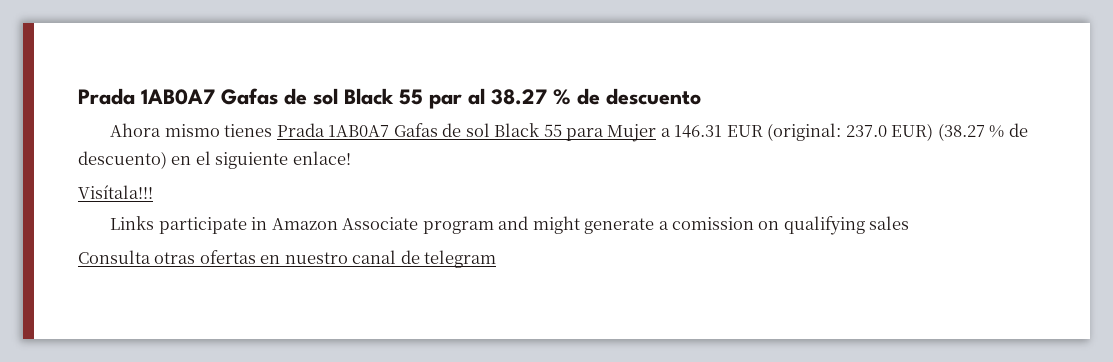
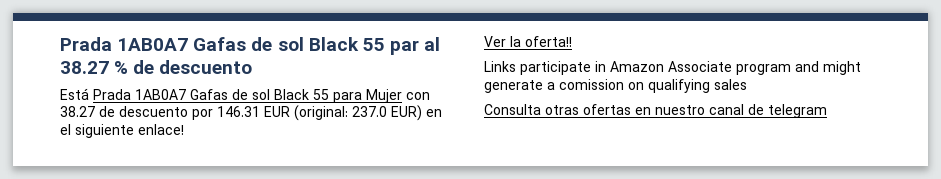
- Ahora mismo tienes Prada 1AB0A7 Gafas de sol Black 55 para Mujer a 146.31 EUR (original: 237.0 EUR) (38.27 % de descuento) en el siguiente enlace!
+ Está Prada 1AB0A7 Gafas de sol Black 55 para Mujer con 38.27 de descuento por 146.31 EUR (original: 237.0 EUR) en el siguiente enlace!
- Visítala!!!
+ Ver la oferta!!

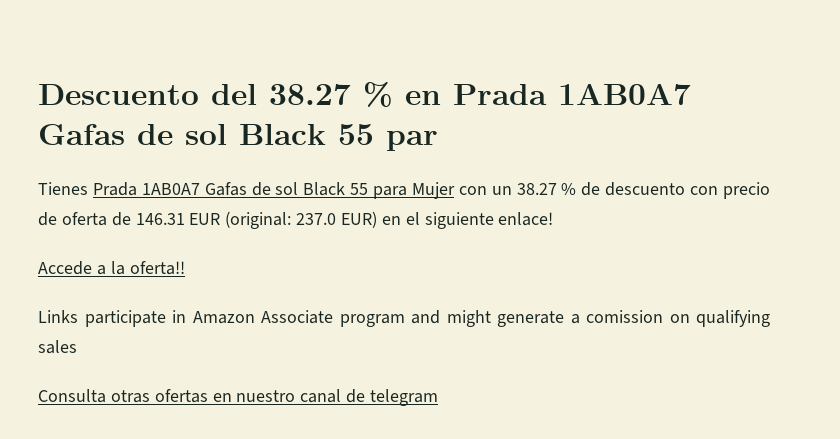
- Prada 1AB0A7 Gafas de sol Black 55 par al 38.27 % de descuento
- Está Prada 1AB0A7 Gafas de sol Black 55 para Mujer con 38.27 de descuento por 146.31 EUR (original: 237.0 EUR) en el siguiente enlace!
+ Descuento del 38.27 % en Prada 1AB0A7 Gafas de sol Black 55 par
+ Tienes Prada 1AB0A7 Gafas de sol Black 55 para Mujer con un 38.27 % de descuento con precio de oferta de 146.31 EUR (original: 237.0 EUR) en el siguiente enlace!
- Ver la oferta!!
+ Accede a la oferta!!

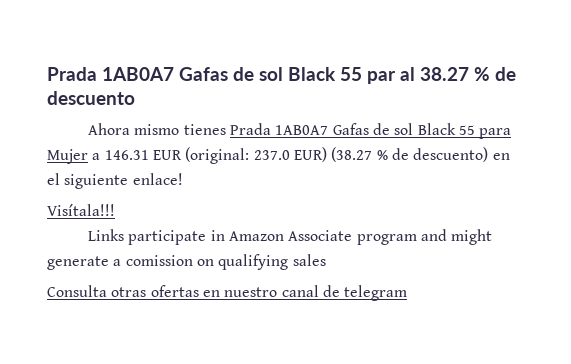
- Descuento del 38.27 % en Prada 1AB0A7 Gafas de sol Black 55 par
- Tienes Prada 1AB0A7 Gafas de sol Black 55 para Mujer con un 38.27 % de descuento con precio de oferta de 146.31 EUR (original: 237.0 EUR) en el siguiente enlace!
+ Prada 1AB0A7 Gafas de sol Black 55 par al 38.27 % de descuento
+ Ahora mismo tienes Prada 1AB0A7 Gafas de sol Black 55 para Mujer a 146.31 EUR (original: 237.0 EUR) (38.27 % de descuento) en el siguiente enlace!
- Accede a la oferta!!
+ Visítala!!!

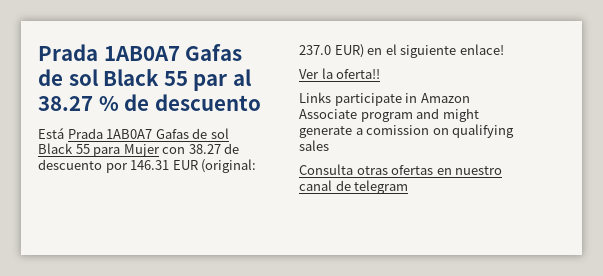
- Ahora mismo tienes Prada 1AB0A7 Gafas de sol Black 55 para Mujer a 146.31 EUR (original: 237.0 EUR) (38.27 % de descuento) en el siguiente enlace!
+ Está Prada 1AB0A7 Gafas de sol Black 55 para Mujer con 38.27 de descuento por 146.31 EUR (original: 237.0 EUR) en el siguiente enlace!
- Visítala!!!
+ Ver la oferta!!

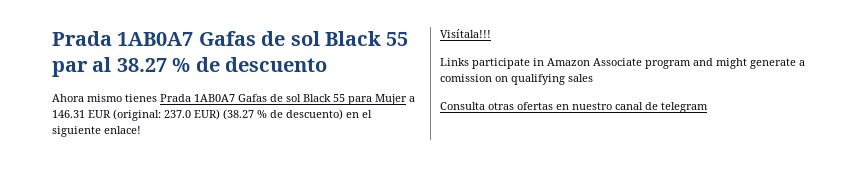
- Está Prada 1AB0A7 Gafas de sol Black 55 para Mujer con 38.27 de descuento por 146.31 EUR (original: 237.0 EUR) en el siguiente enlace!
+ Ahora mismo tienes Prada 1AB0A7 Gafas de sol Black 55 para Mujer a 146.31 EUR (original: 237.0 EUR) (38.27 % de descuento) en el siguiente enlace!
- Ver la oferta!!
+ Visítala!!!

